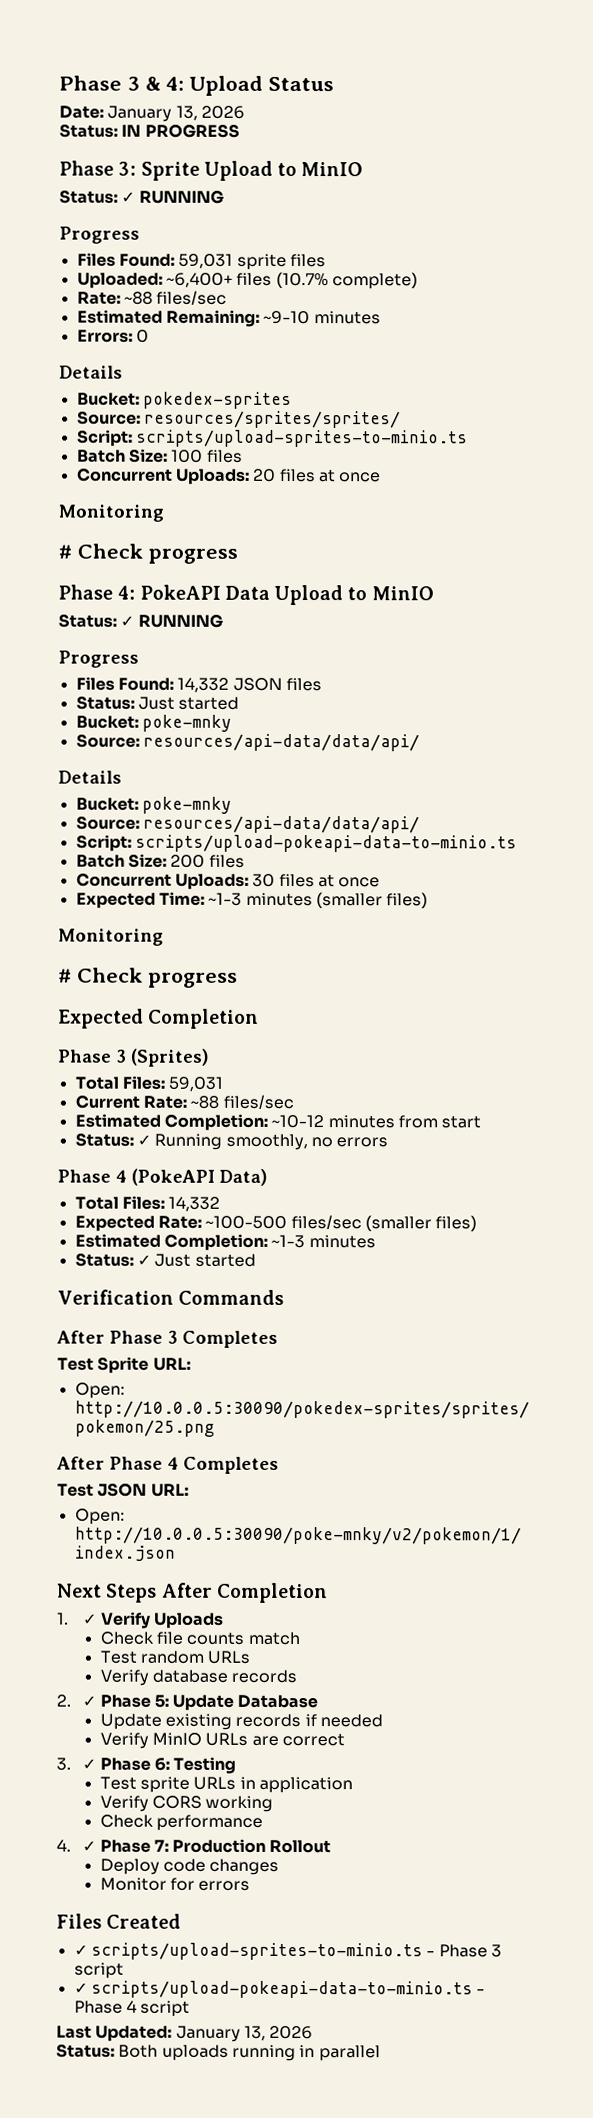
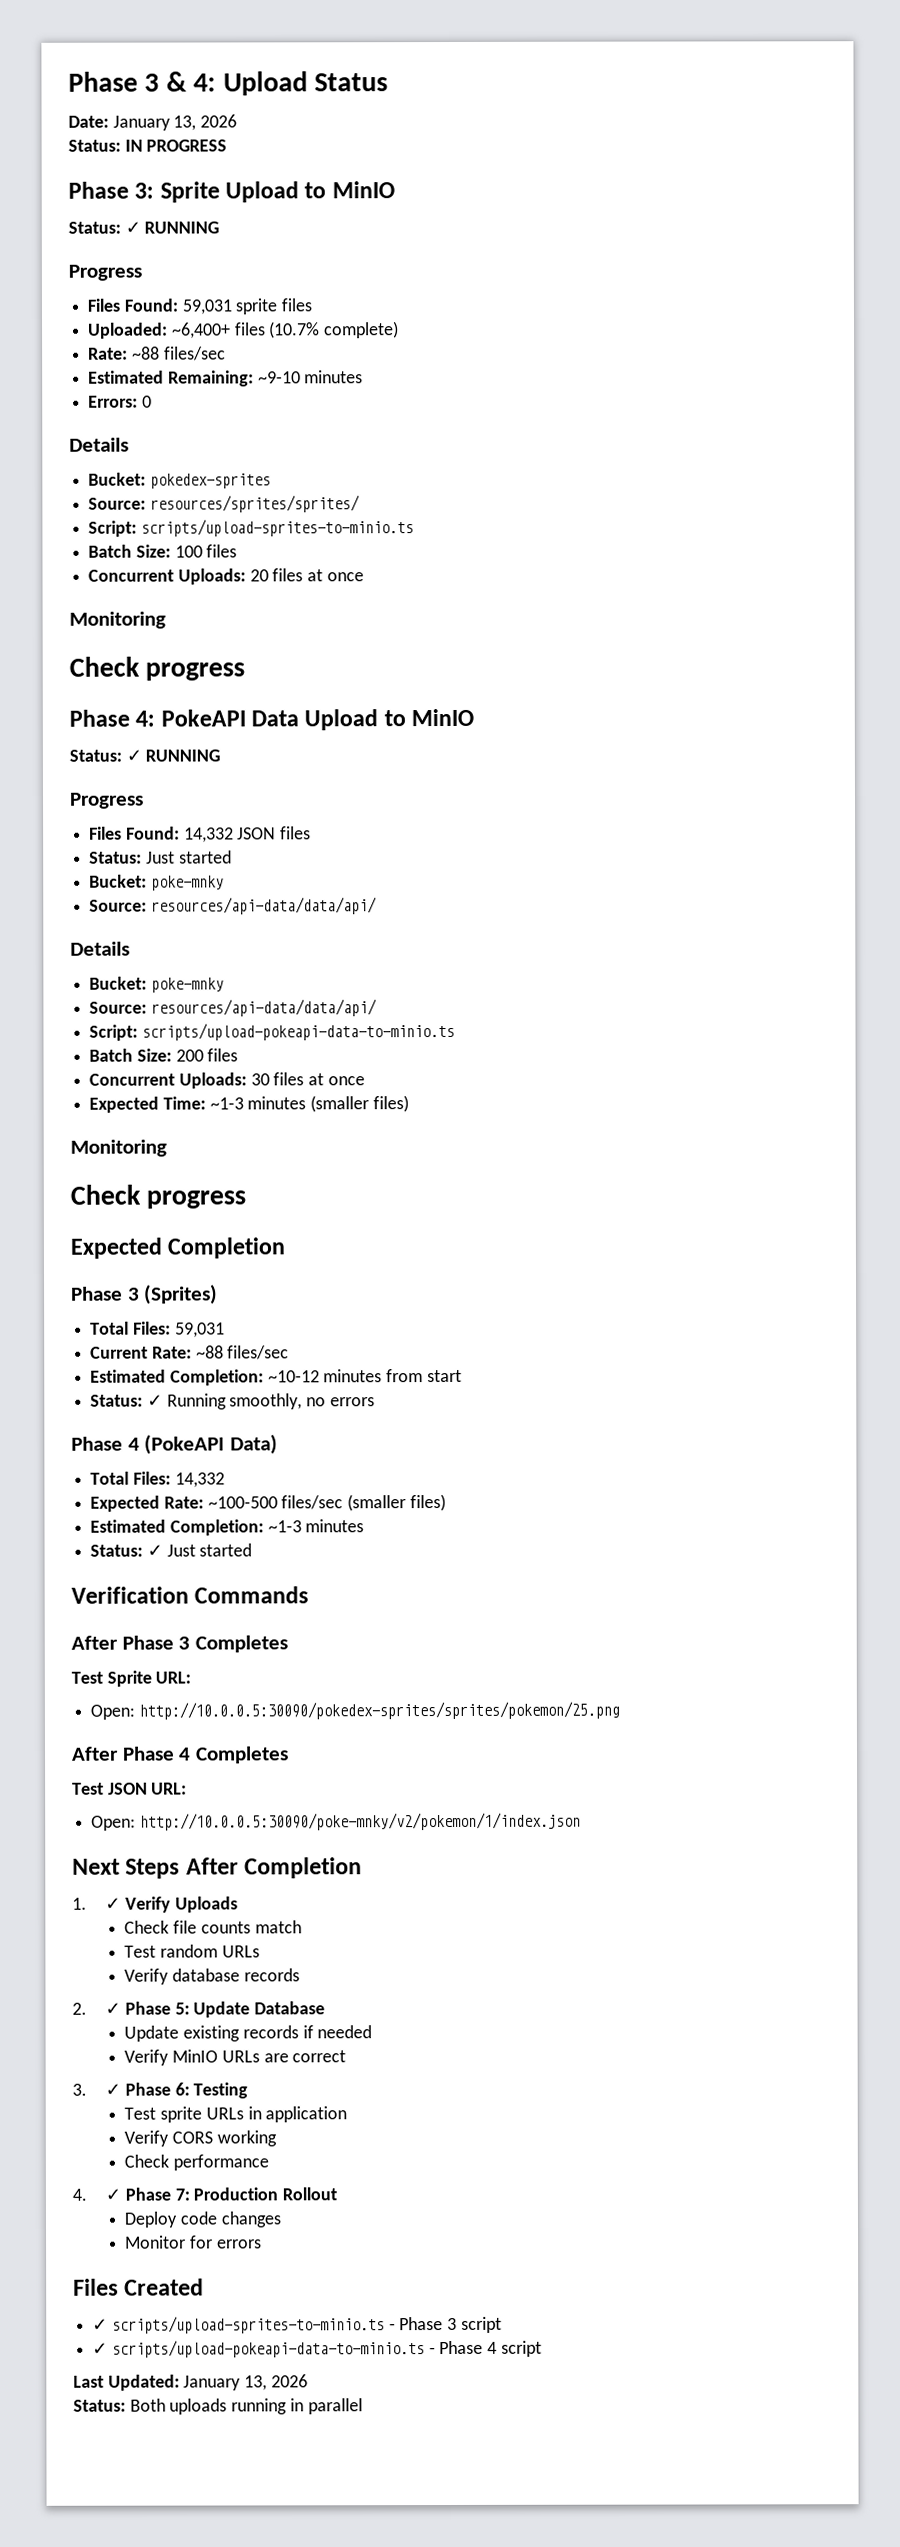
  Concurrent Uploads: 20 files at once
  Monitoring
- # Check progress
+ Check progress
  Expected Time: ~1-3 minutes (smaller files)
  Monitoring
- # Check progress
+ Check progress

